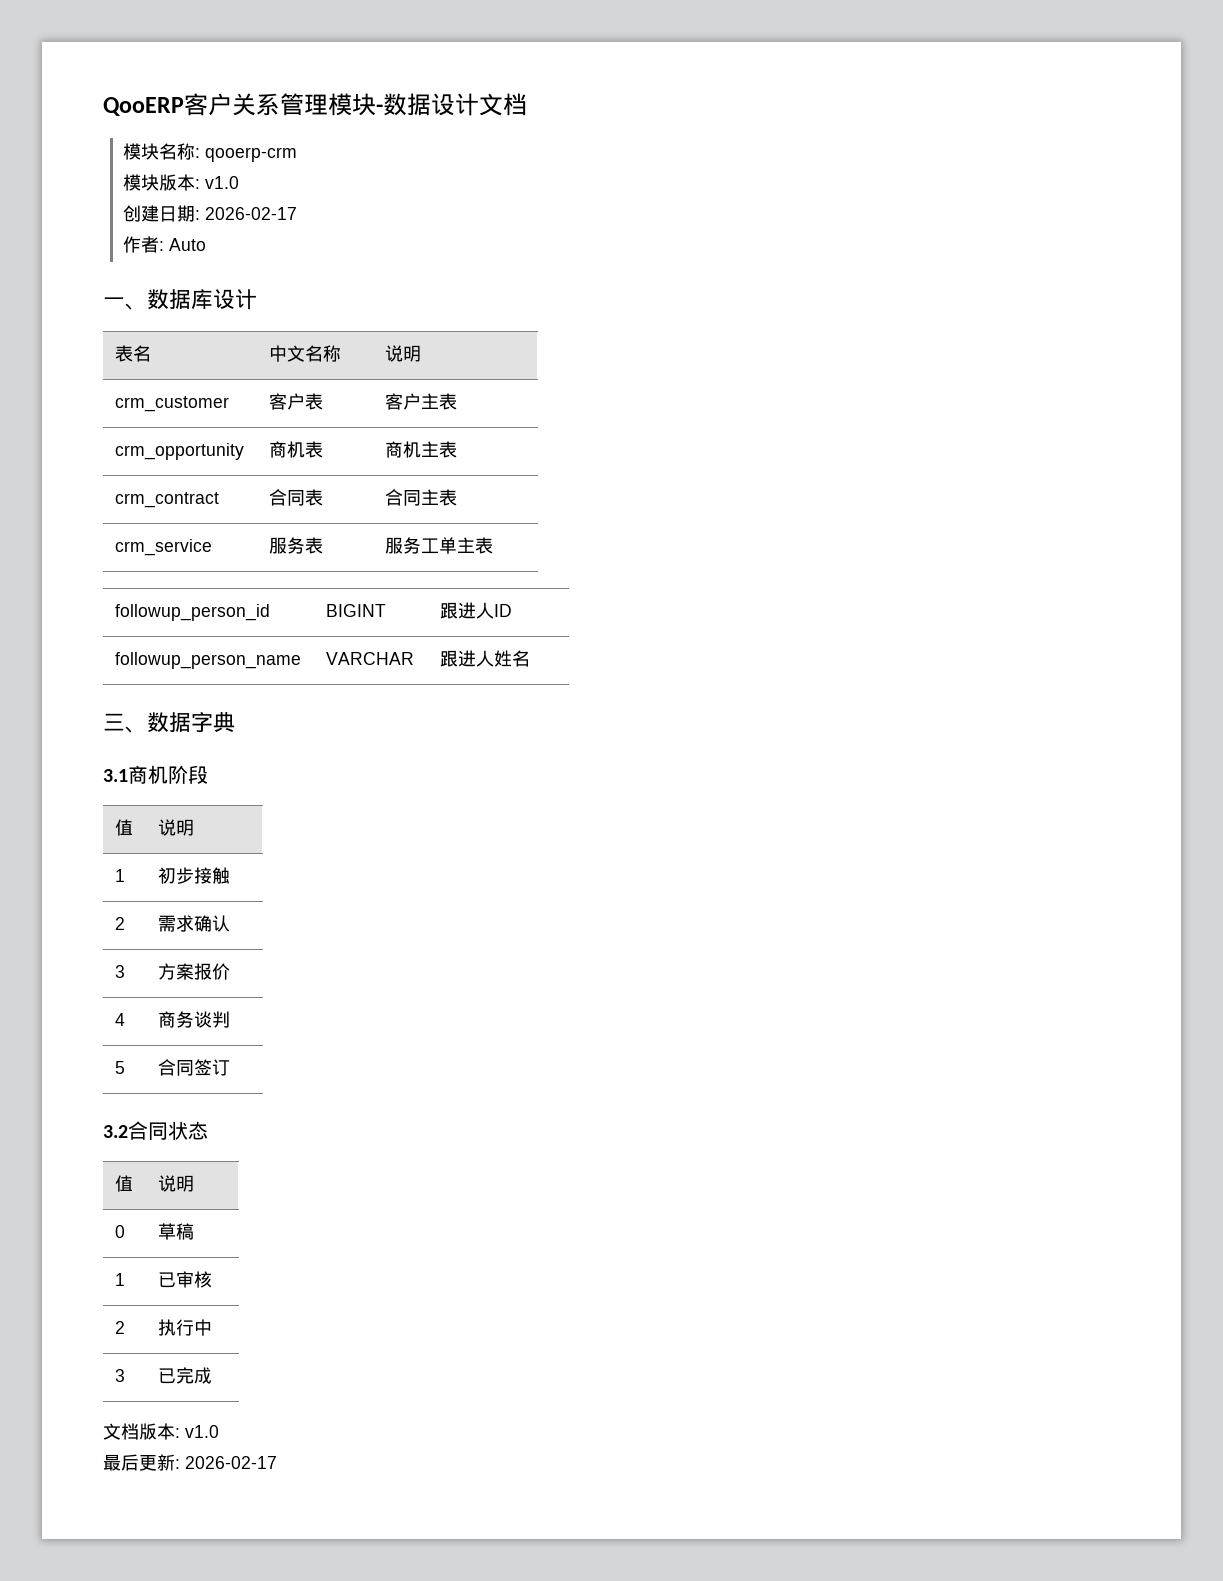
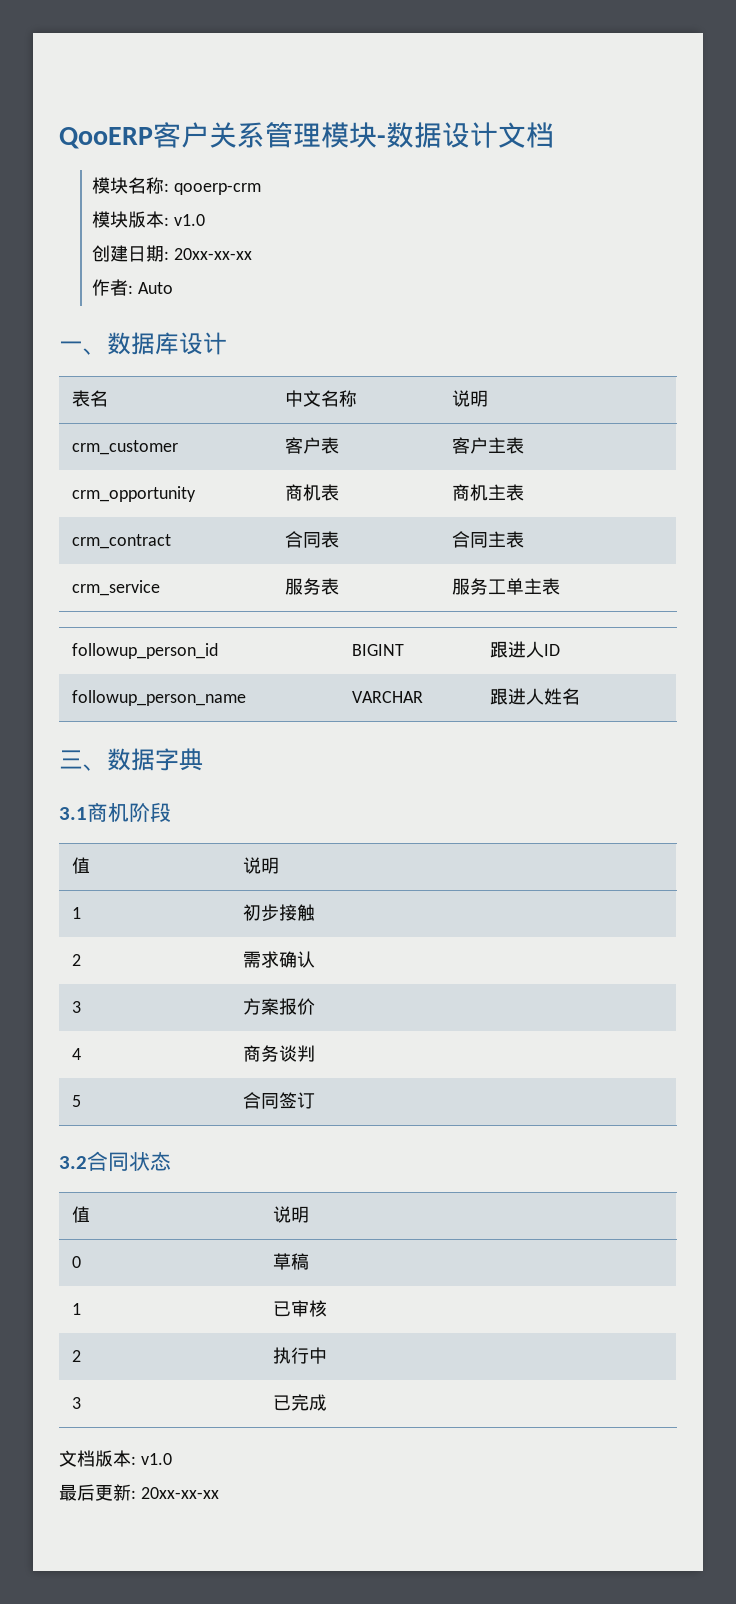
- 创建日期: 2026-02-17
+ 创建日期: 20xx-xx-xx
- 最后更新: 2026-02-17
+ 最后更新: 20xx-xx-xx

